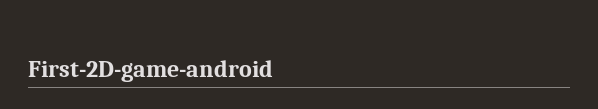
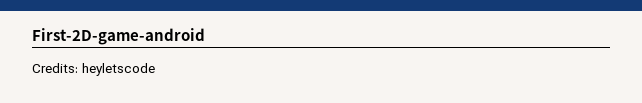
+ Credits: heyletscode

